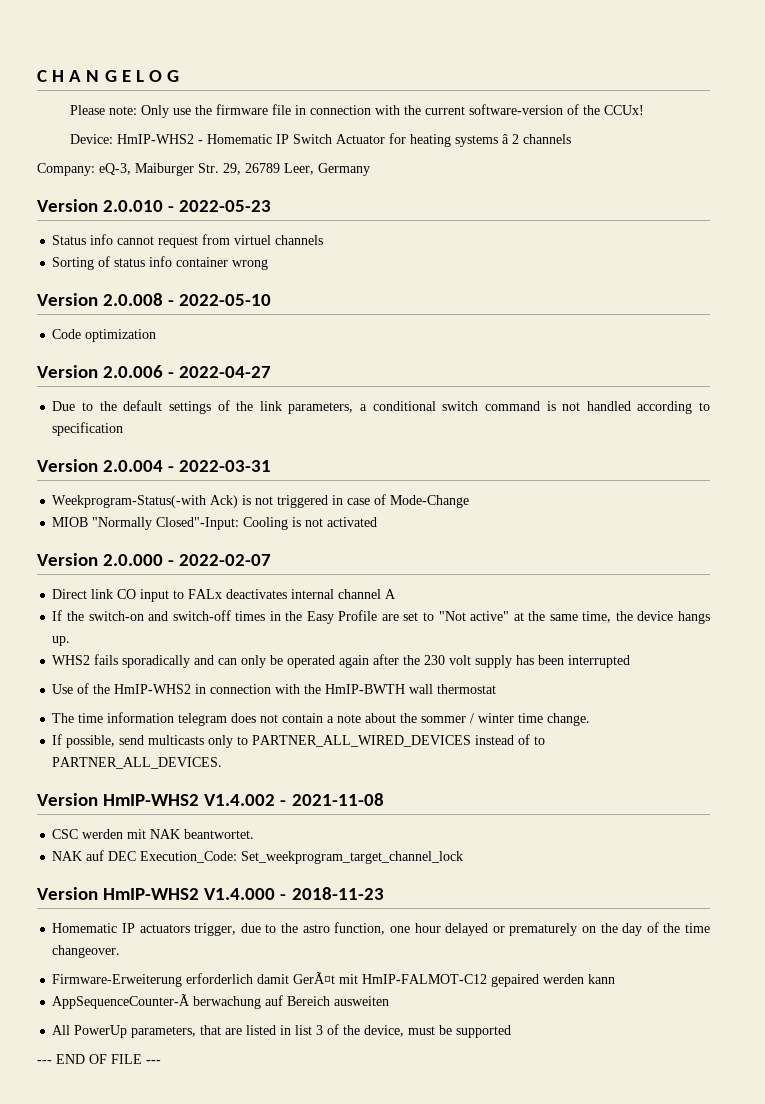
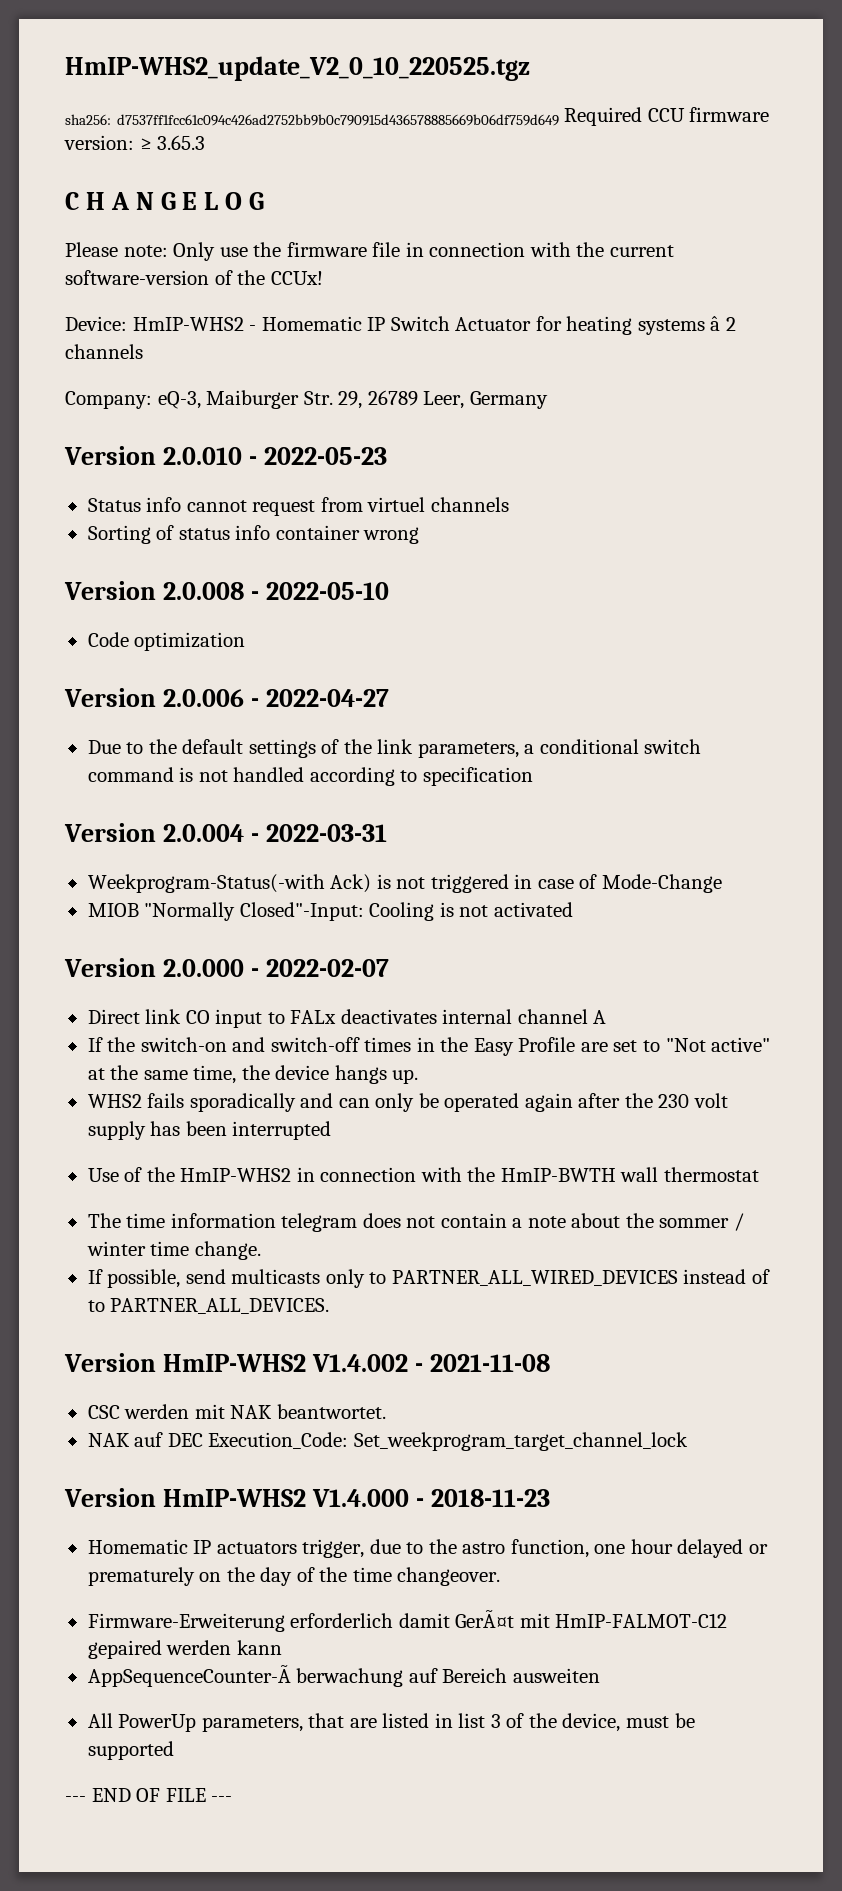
+ HmIP-WHS2_update_V2_0_10_220525.tgz
+ sha256: d7537ff1fcc61c094c426ad2752bb9b0c790915d436578885669b06df759d649 Required CCU firmware version: ≥ 3.65.3

